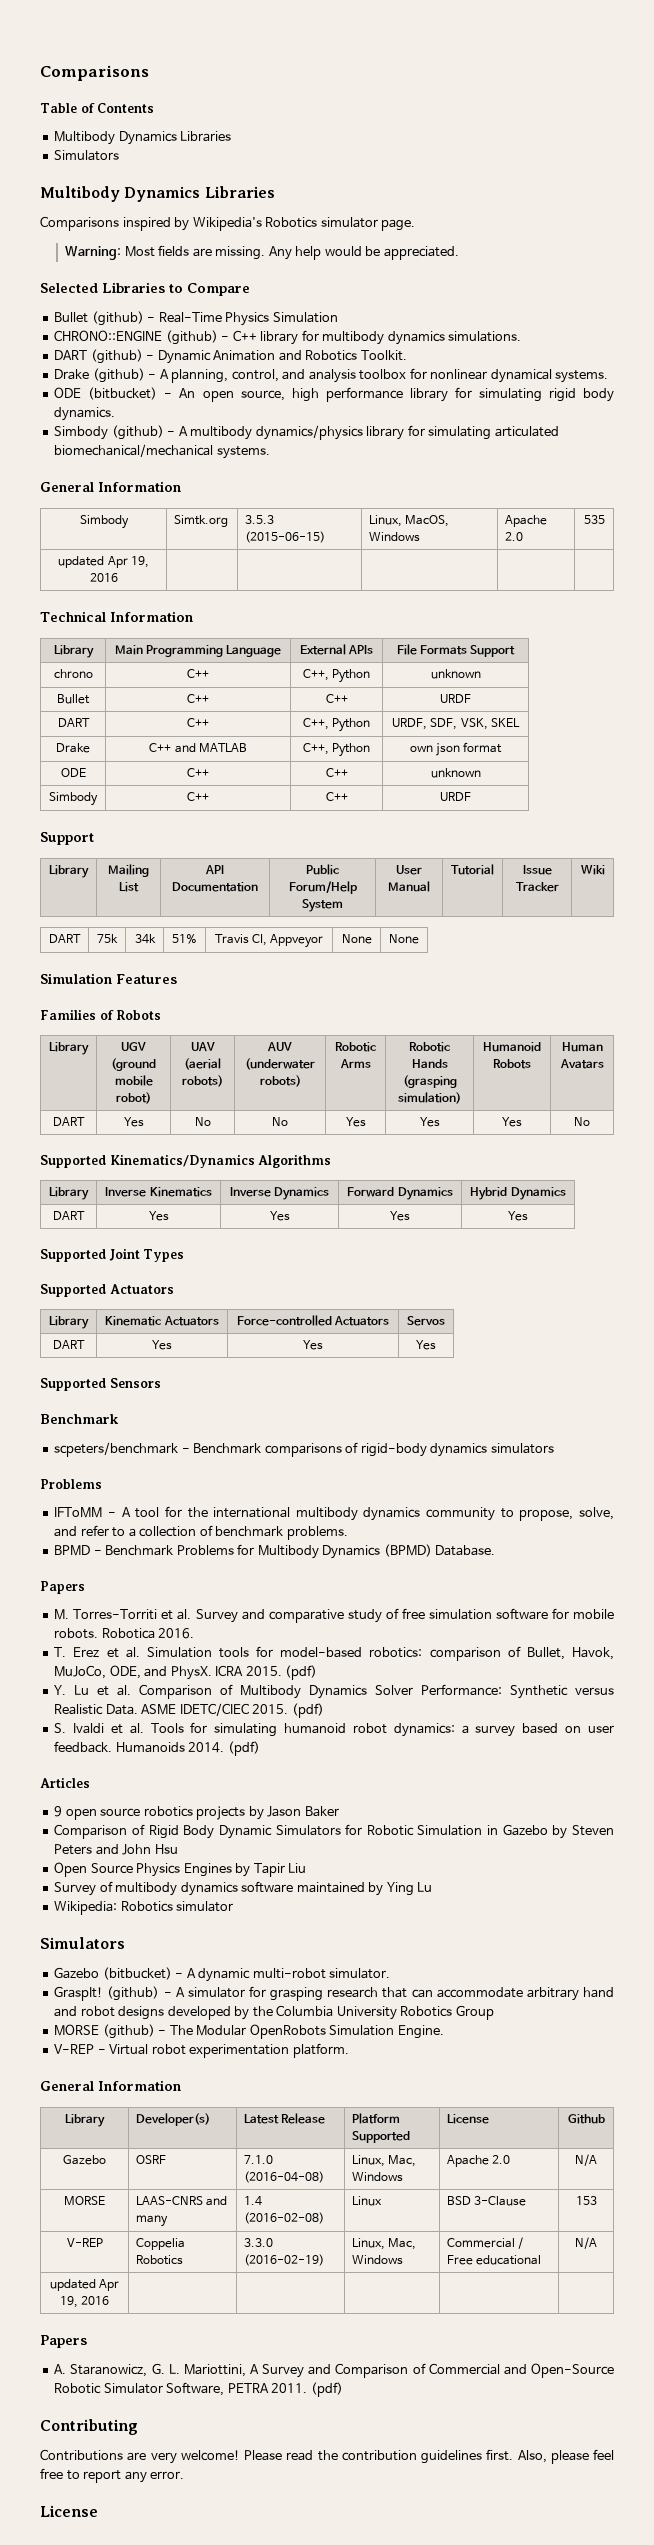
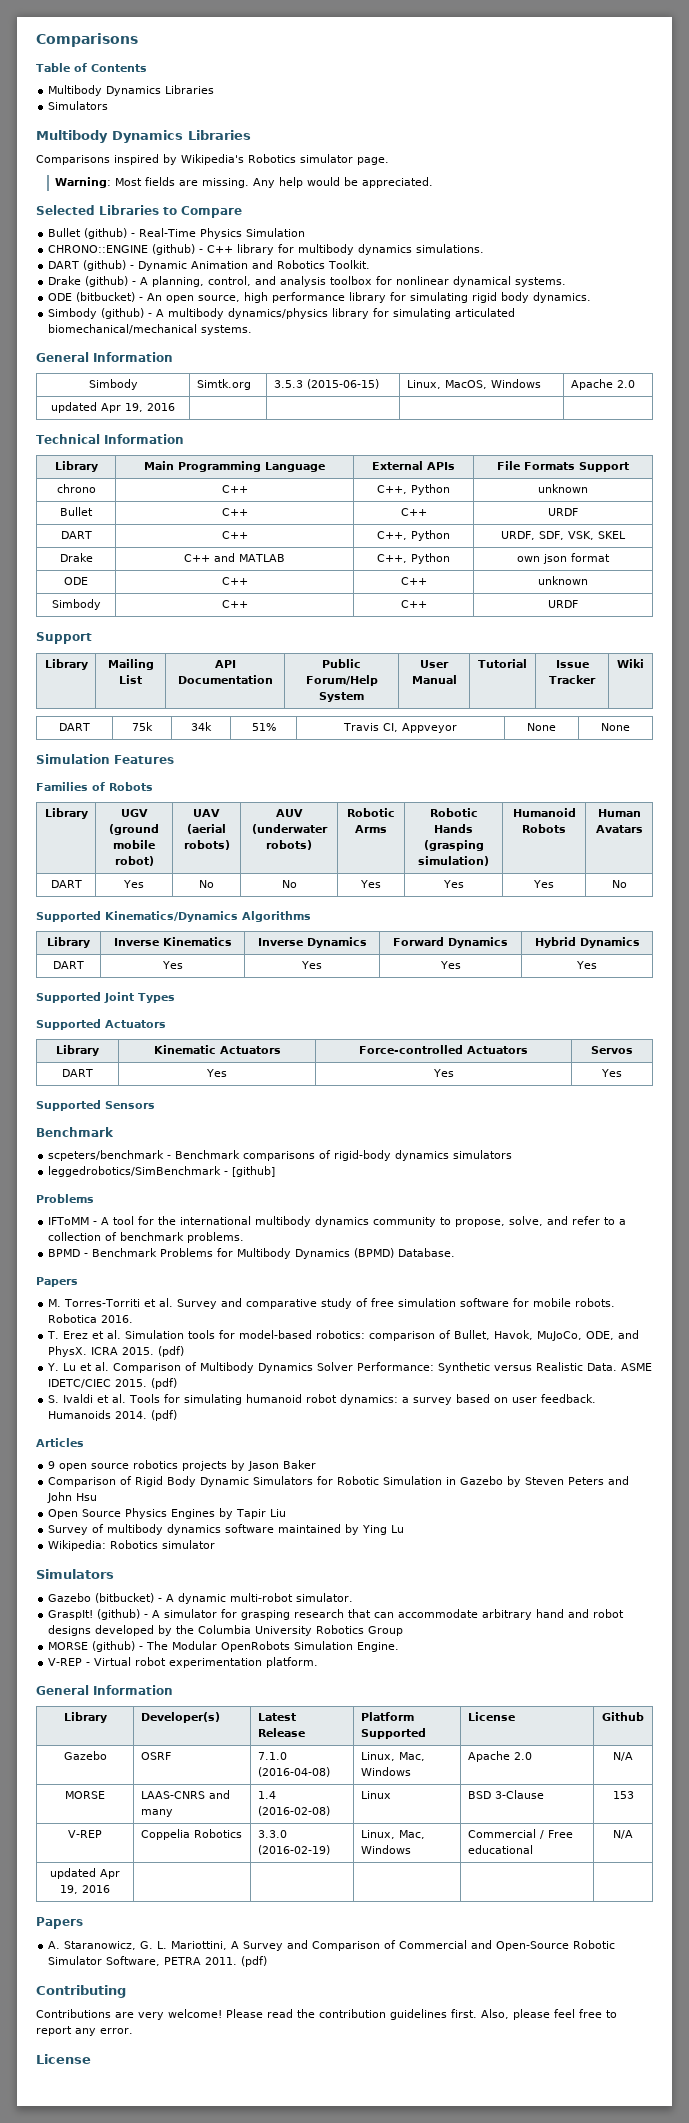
- Simbody | Simtk.org | 3.5.3 (2015-06-15) | Linux, MacOS, Windows | Apache 2.0 | 535
- updated Apr 19, 2016 | | | | |
+ Simbody | Simtk.org | 3.5.3 (2015-06-15) | Linux, MacOS, Windows | Apache 2.0
+ updated Apr 19, 2016 | | | |
+ leggedrobotics/SimBenchmark - [github]

